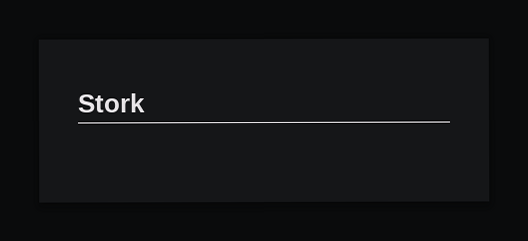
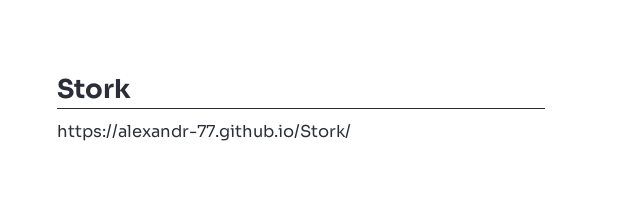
+ https://alexandr-77.github.io/Stork/

